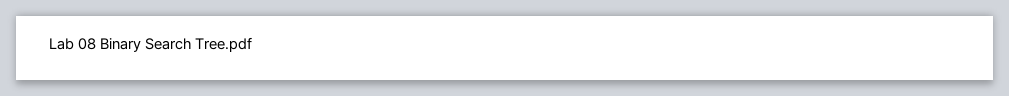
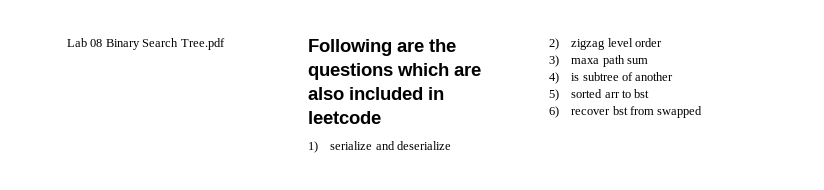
+ Following are the questions which are also included in leetcode
+ 1) serialize and deserialize
+ 2) zigzag level order
+ 3) maxa path sum
+ 4) is subtree of another
+ 5) sorted arr to bst
+ 6) recover bst from swapped

